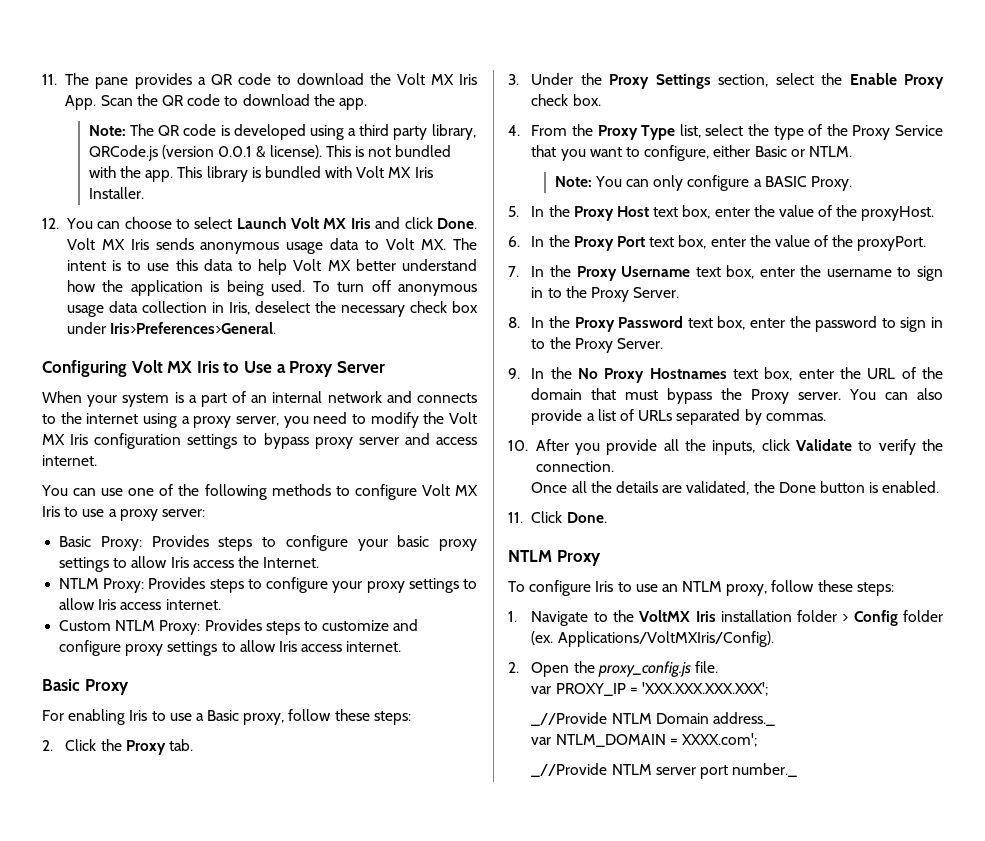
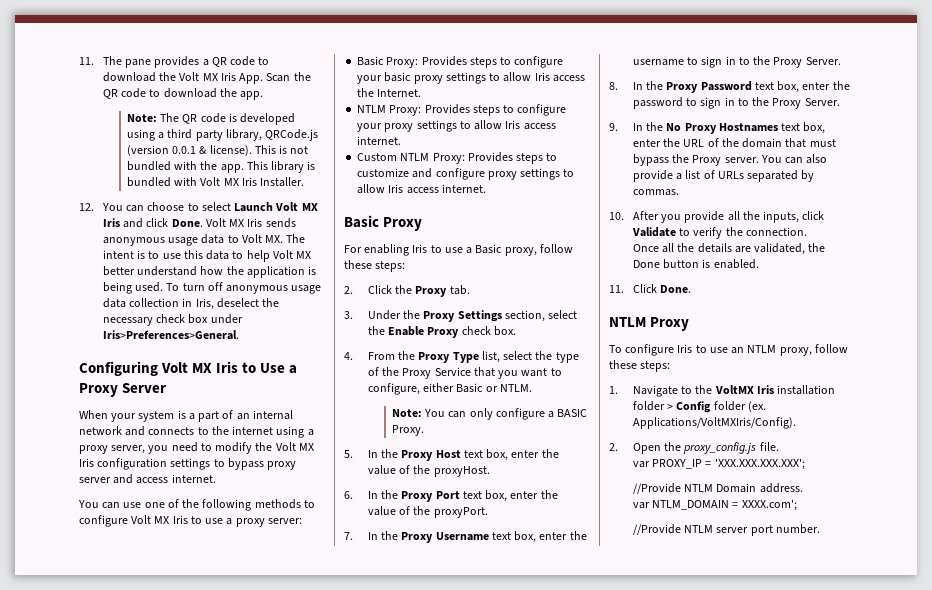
- _//Provide NTLM Domain address._
+ //Provide NTLM Domain address.
- _//Provide NTLM server port number._
+ //Provide NTLM server port number.

